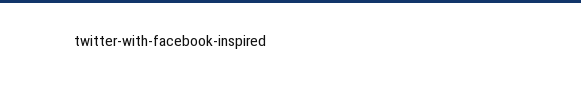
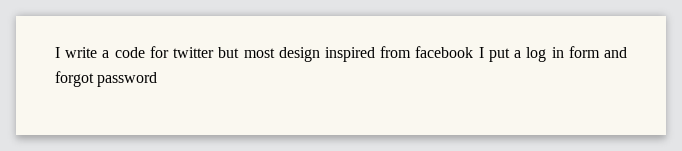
- twitter-with-facebook-inspired
+ I write a code for twitter but most design inspired from facebook I put a log in form and forgot password

